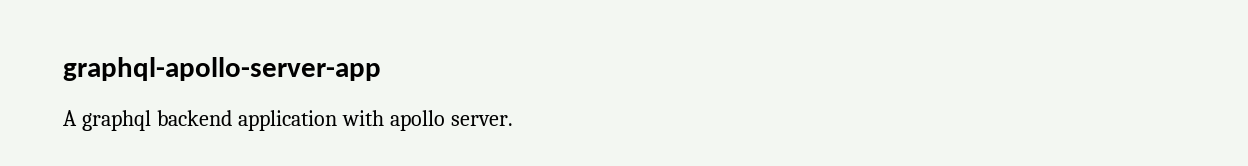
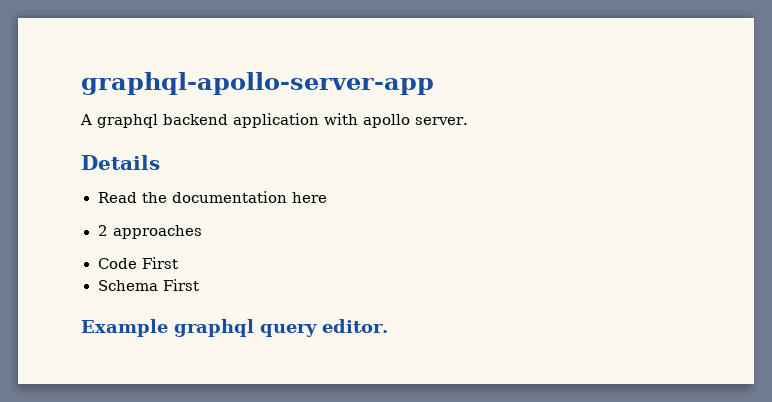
+ Details
+ Read the documentation here
+ 2 approaches
+ Code First
+ Schema First
+ Example graphql query editor.

